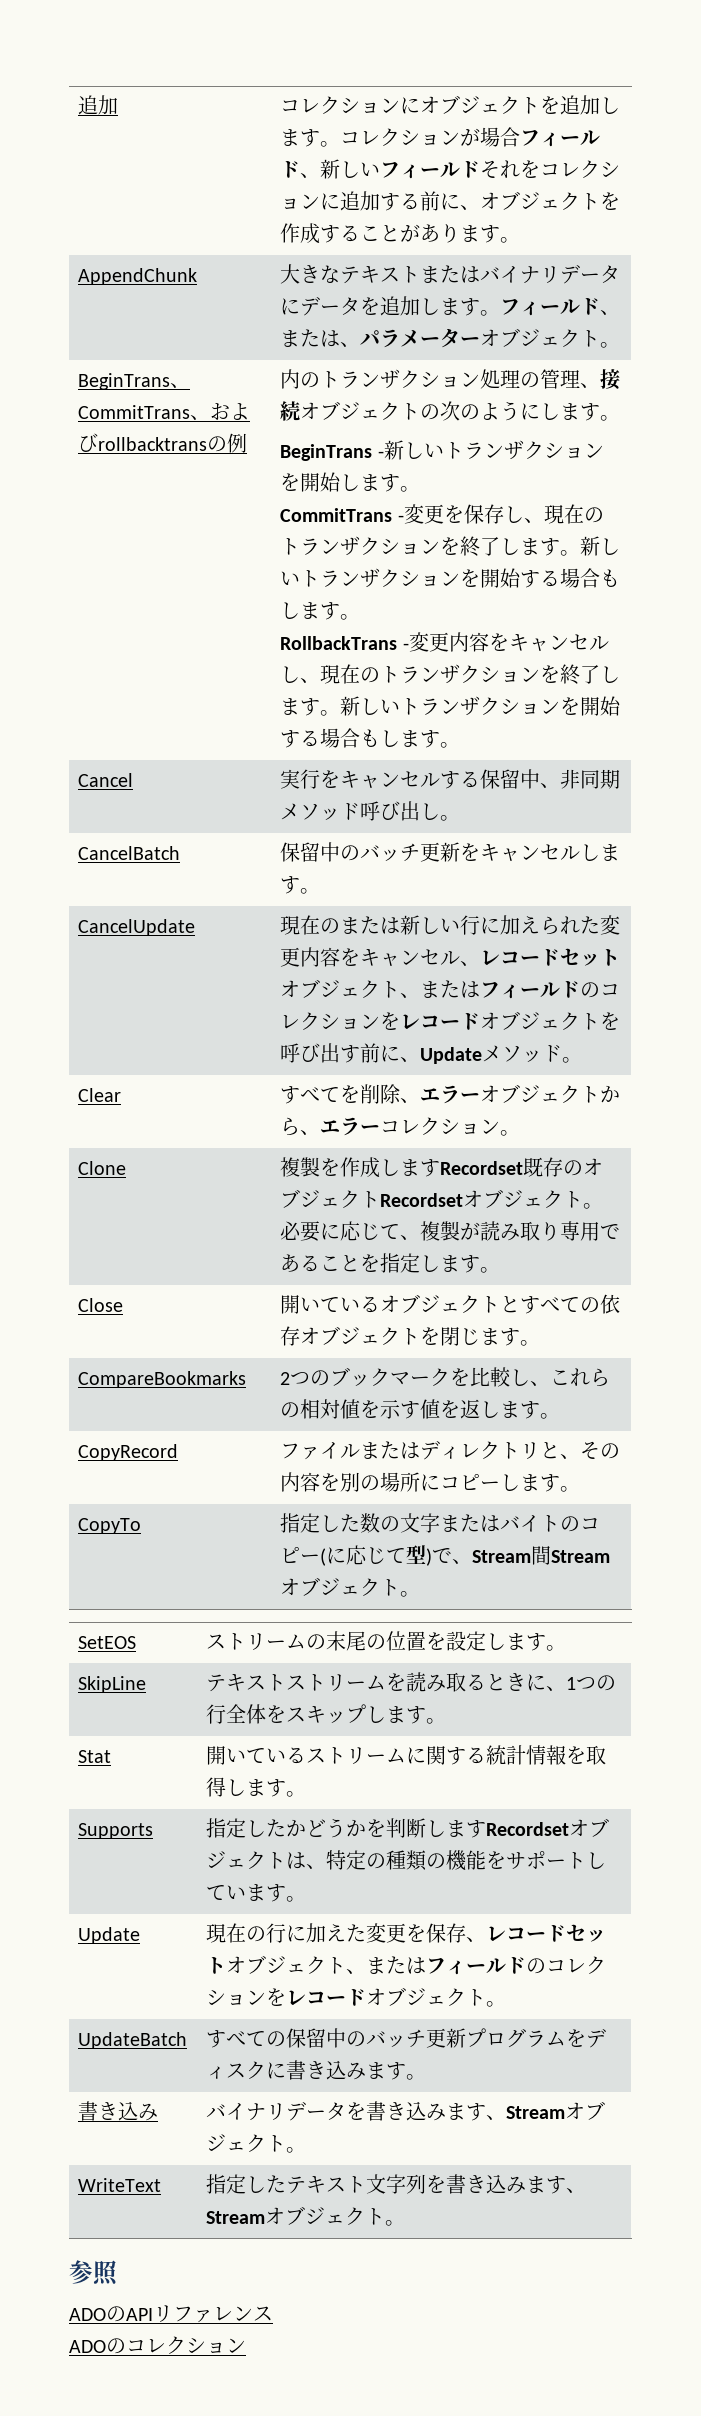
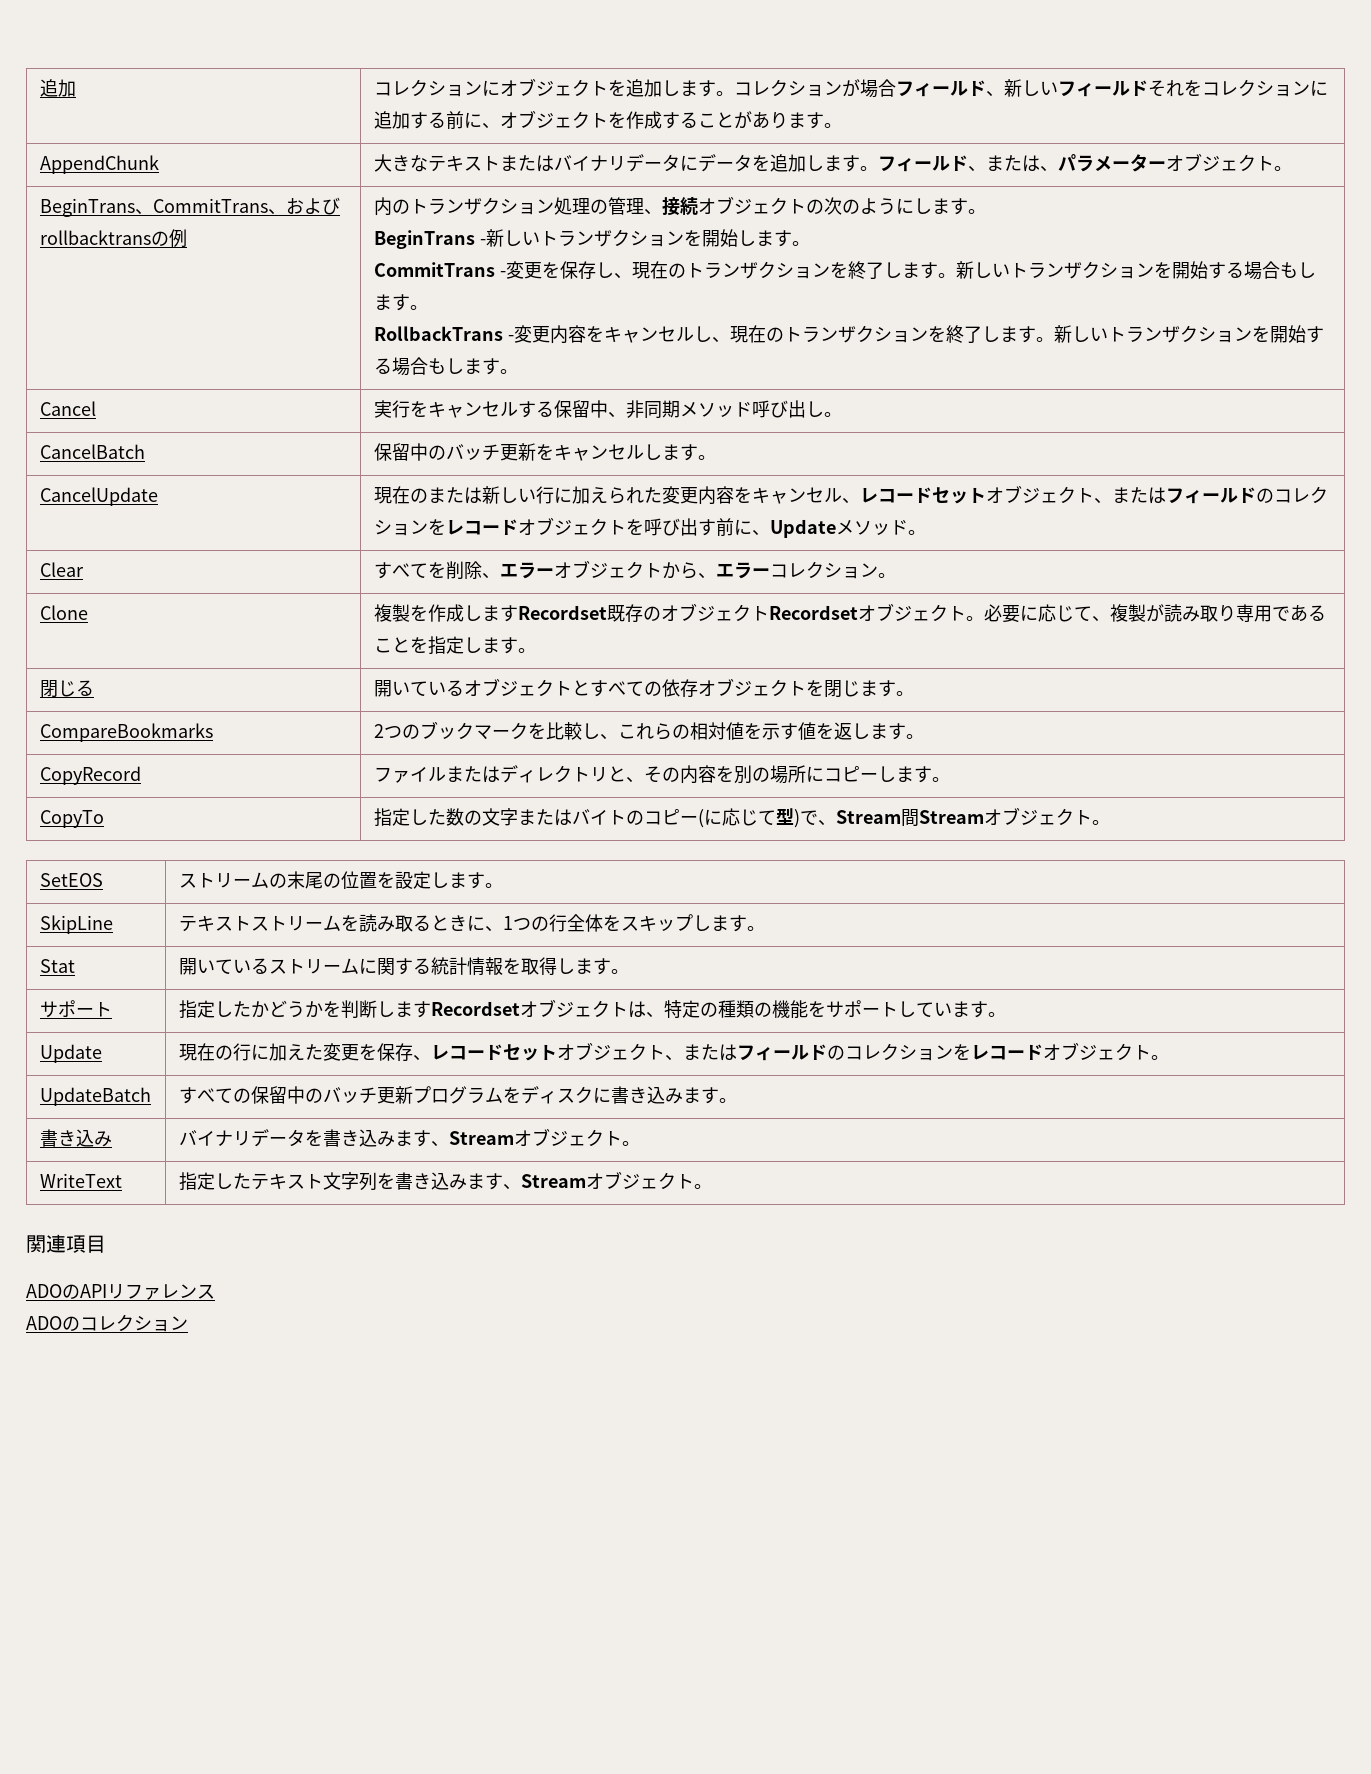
- Close | 開いているオブジェクトとすべての依存オブジェクトを閉じます。
+ 閉じる | 開いているオブジェクトとすべての依存オブジェクトを閉じます。
- Supports | 指定したかどうかを判断しますRecordsetオブジェクトは、特定の種類の機能をサポートしています。
+ サポート | 指定したかどうかを判断しますRecordsetオブジェクトは、特定の種類の機能をサポートしています。
- 参照
+ 関連項目

